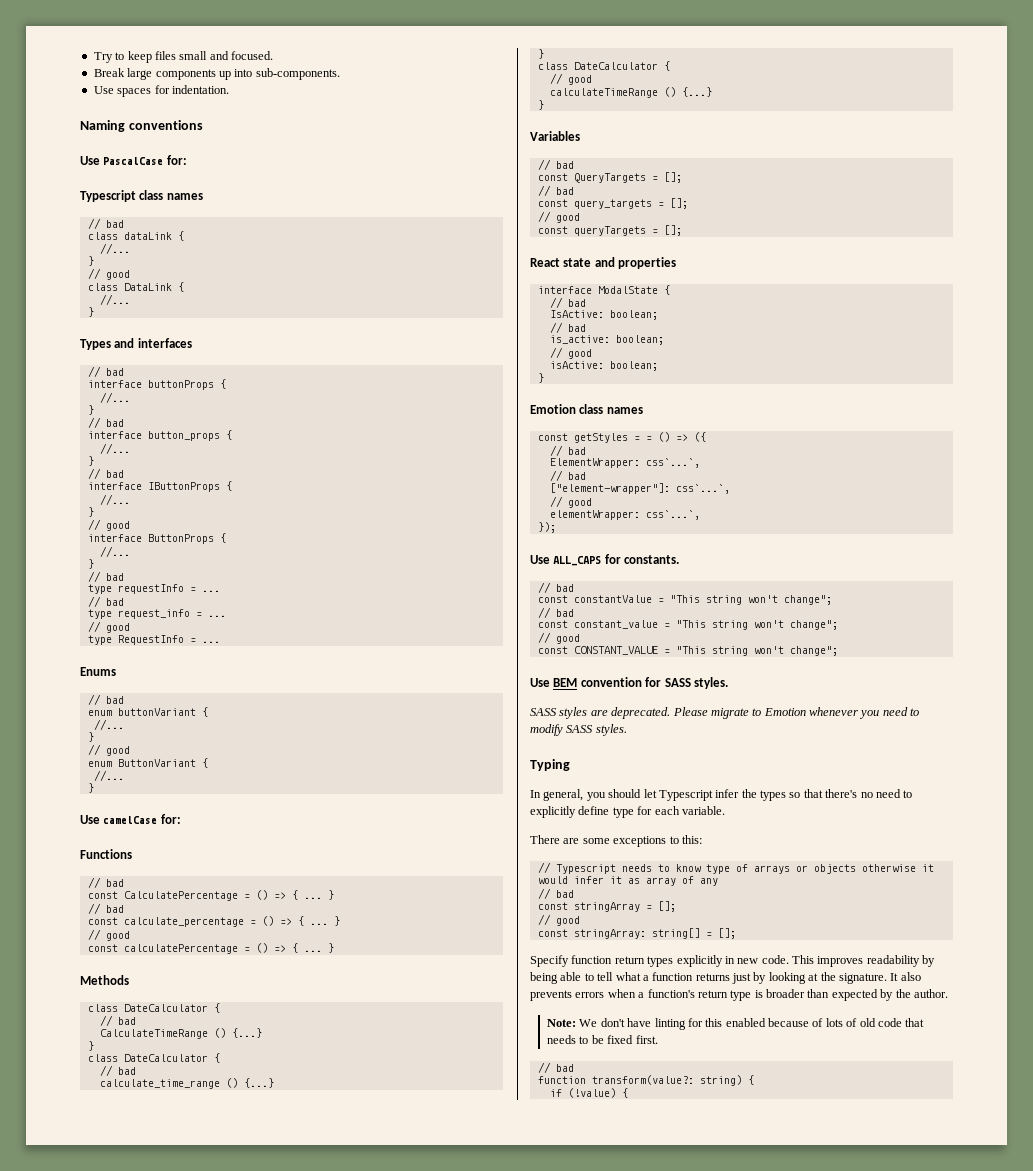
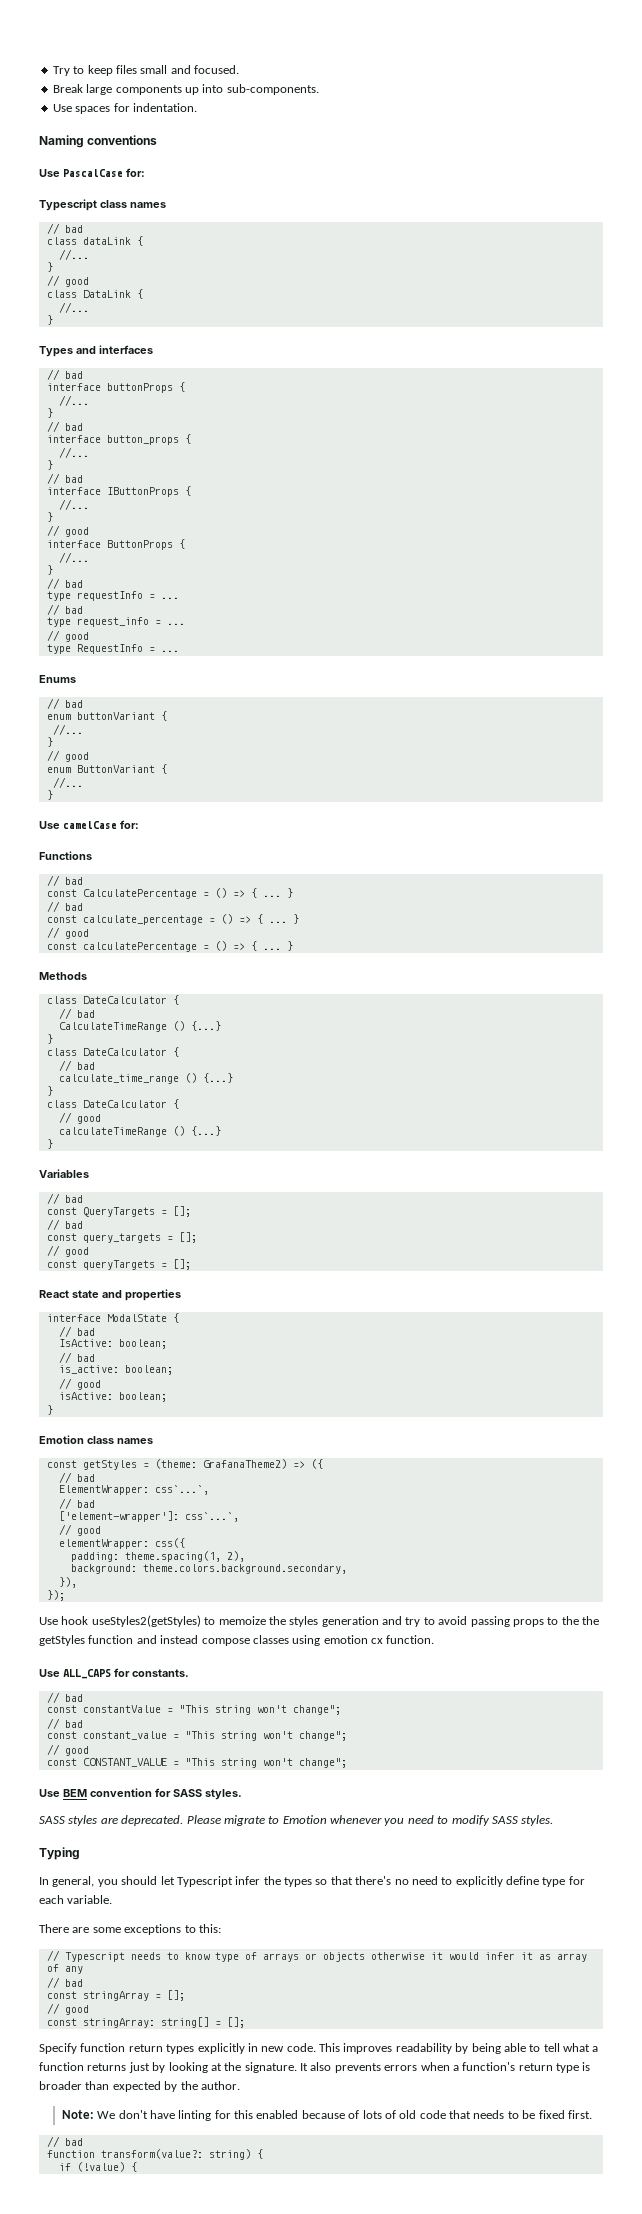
- const getStyles = = () => ({
+ const getStyles = (theme: GrafanaTheme2) => ({
- ["element-wrapper"]: css`...`,
+ ['element-wrapper']: css`...`,
- elementWrapper: css`...`,
+ elementWrapper: css({
+ padding: theme.spacing(1, 2),
+ background: theme.colors.background.secondary,
+ }),
  });
+ Use hook useStyles2(getStyles) to memoize the styles generation and try to avoid passing props to the the getStyles function and instead compose classes using emotion cx function.

